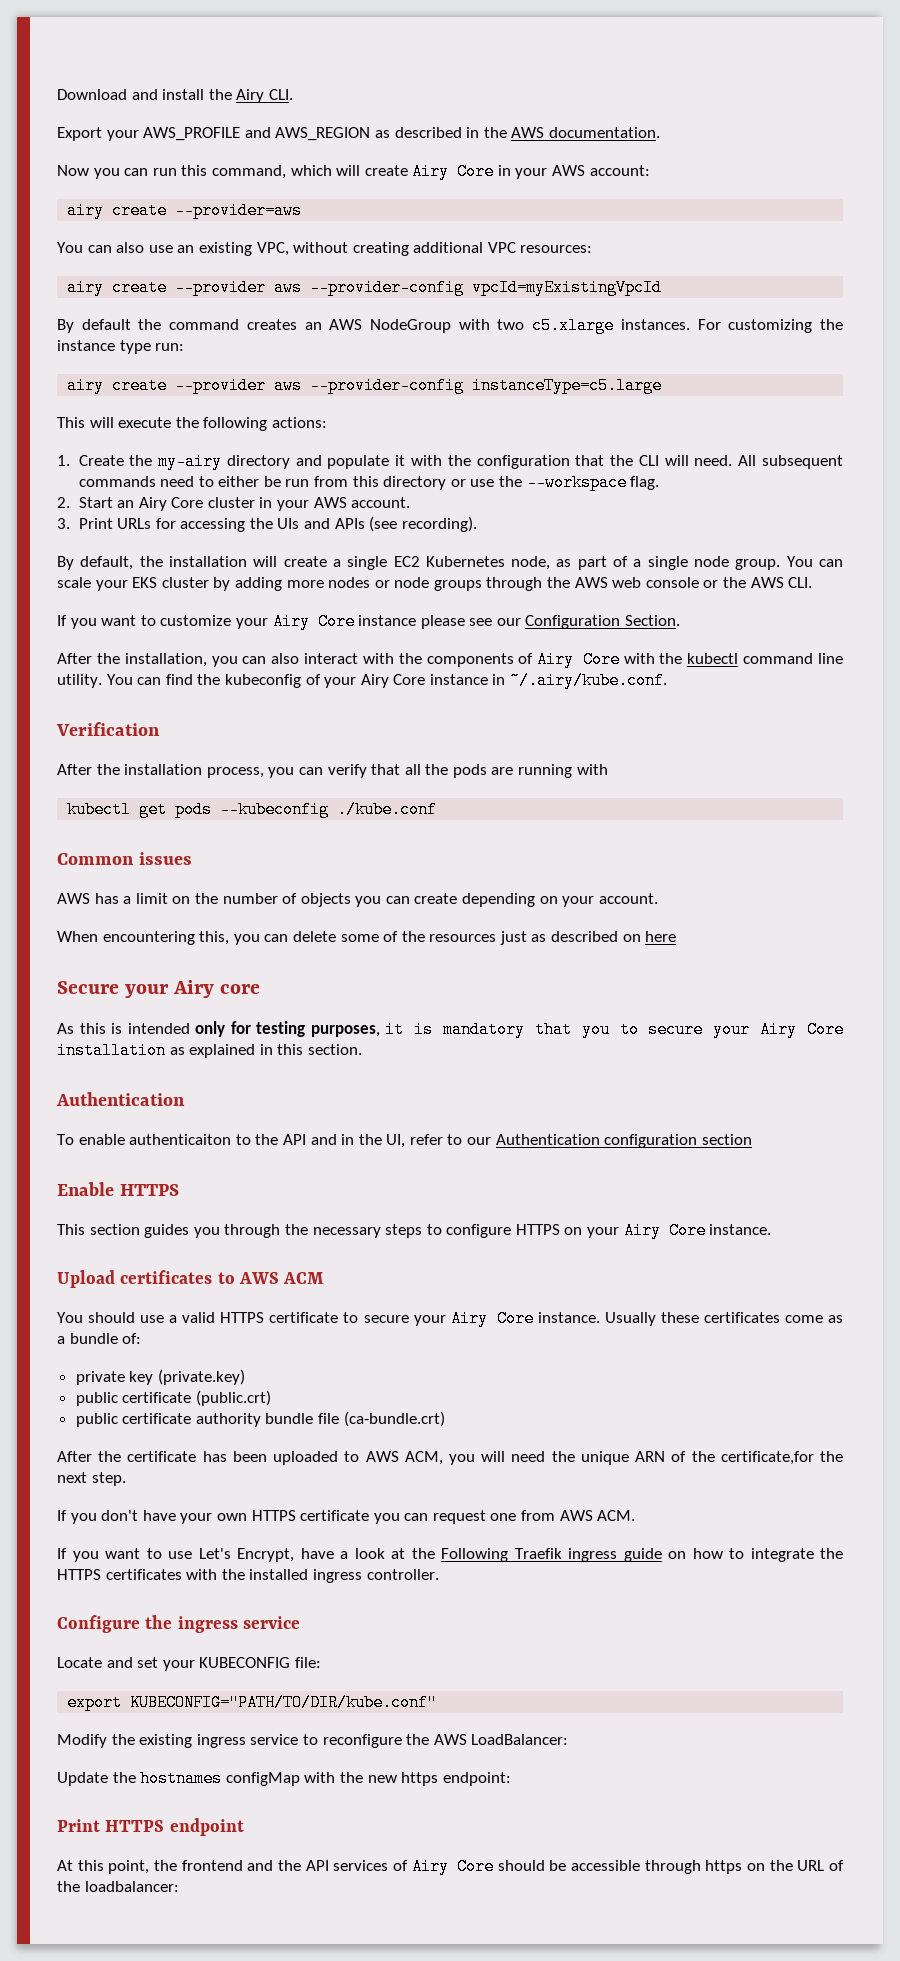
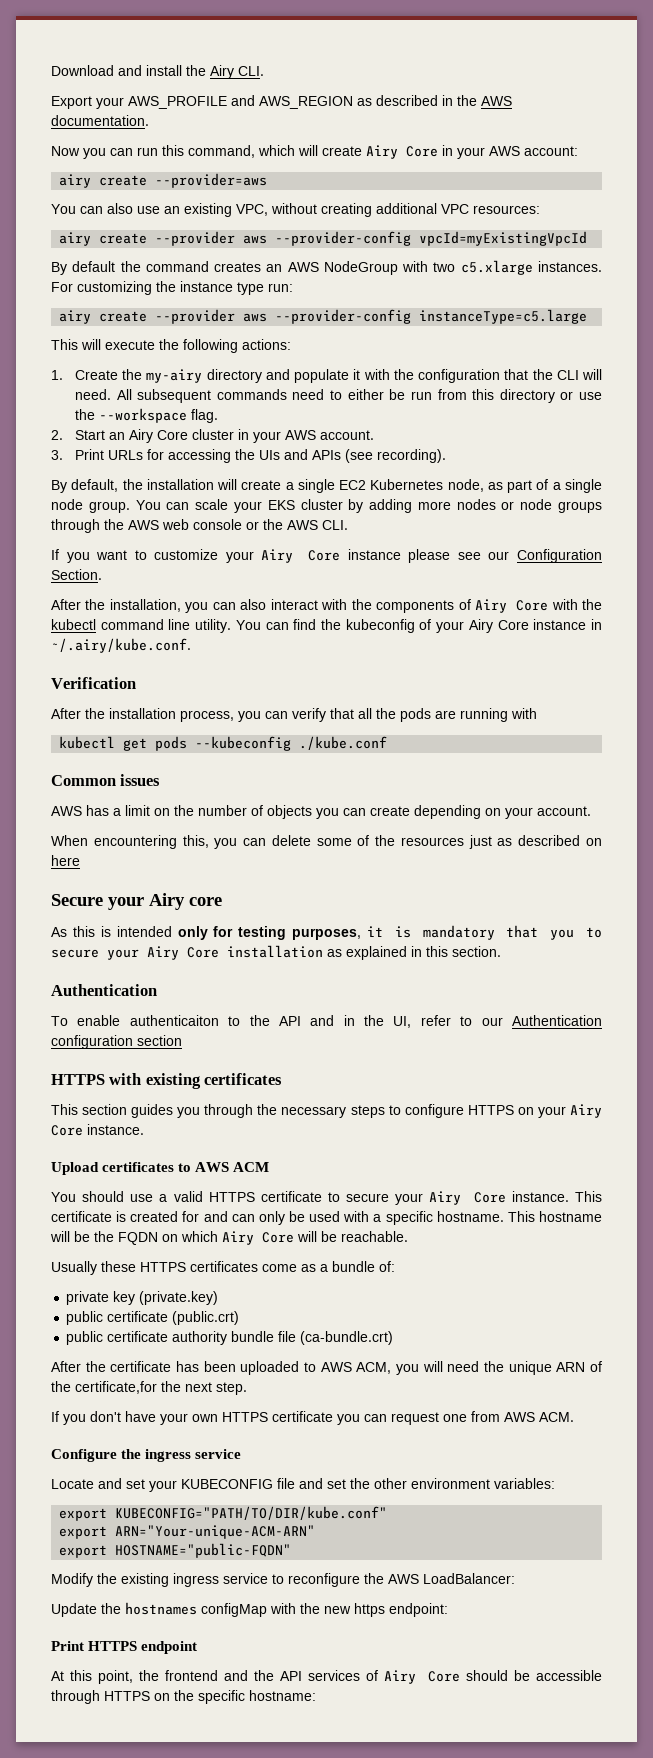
- Enable HTTPS
+ HTTPS with existing certificates
- You should use a valid HTTPS certificate to secure your Airy Core instance. Usually these certificates come as a bundle of:
+ You should use a valid HTTPS certificate to secure your Airy Core instance. This certificate is created for and can only be used with a specific hostname. This hostname will be the FQDN on which Airy Core will be reachable.
+ Usually these HTTPS certificates come as a bundle of:
- If you want to use Let's Encrypt, have a look at the Following Traefik ingress guide on how to integrate the HTTPS certificates with the installed ingress controller.
- Locate and set your KUBECONFIG file:
+ Locate and set your KUBECONFIG file and set the other environment variables:
  export KUBECONFIG="PATH/TO/DIR/kube.conf"
+ export ARN="Your-unique-ACM-ARN"
+ export HOSTNAME="public-FQDN"
- At this point, the frontend and the API services of Airy Core should be accessible through https on the URL of the loadbalancer:
+ At this point, the frontend and the API services of Airy Core should be accessible through HTTPS on the specific hostname:

